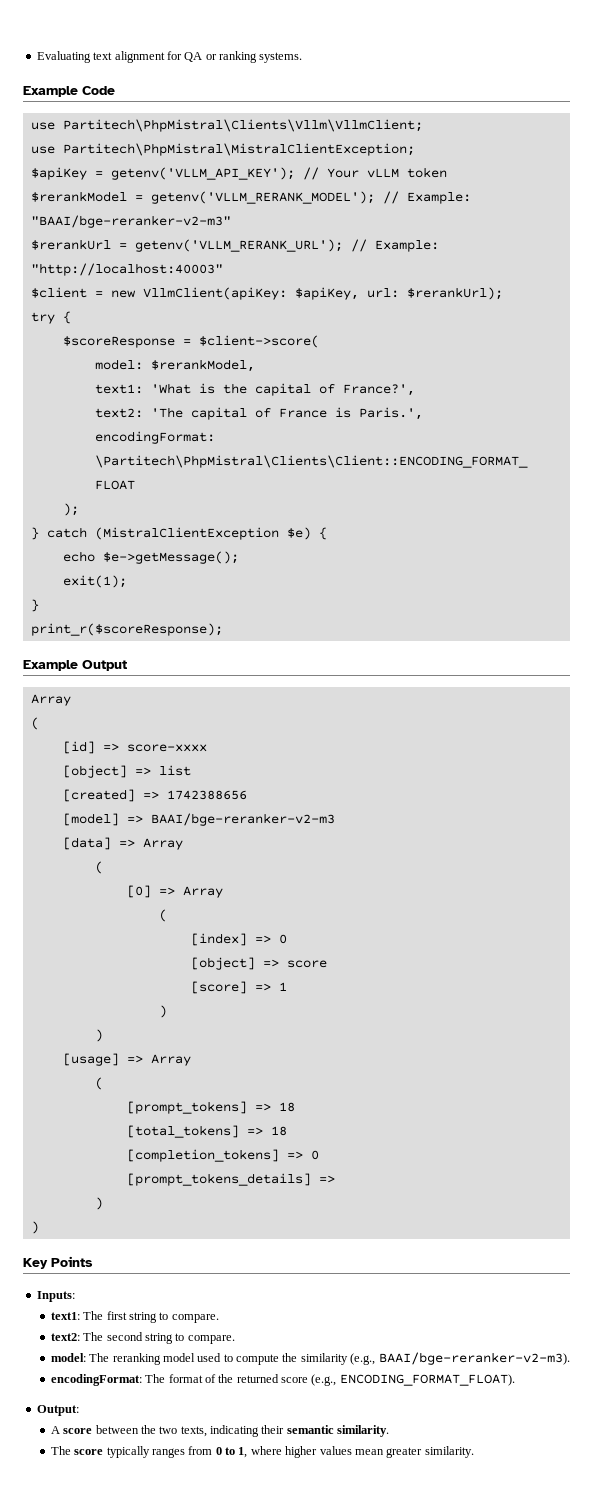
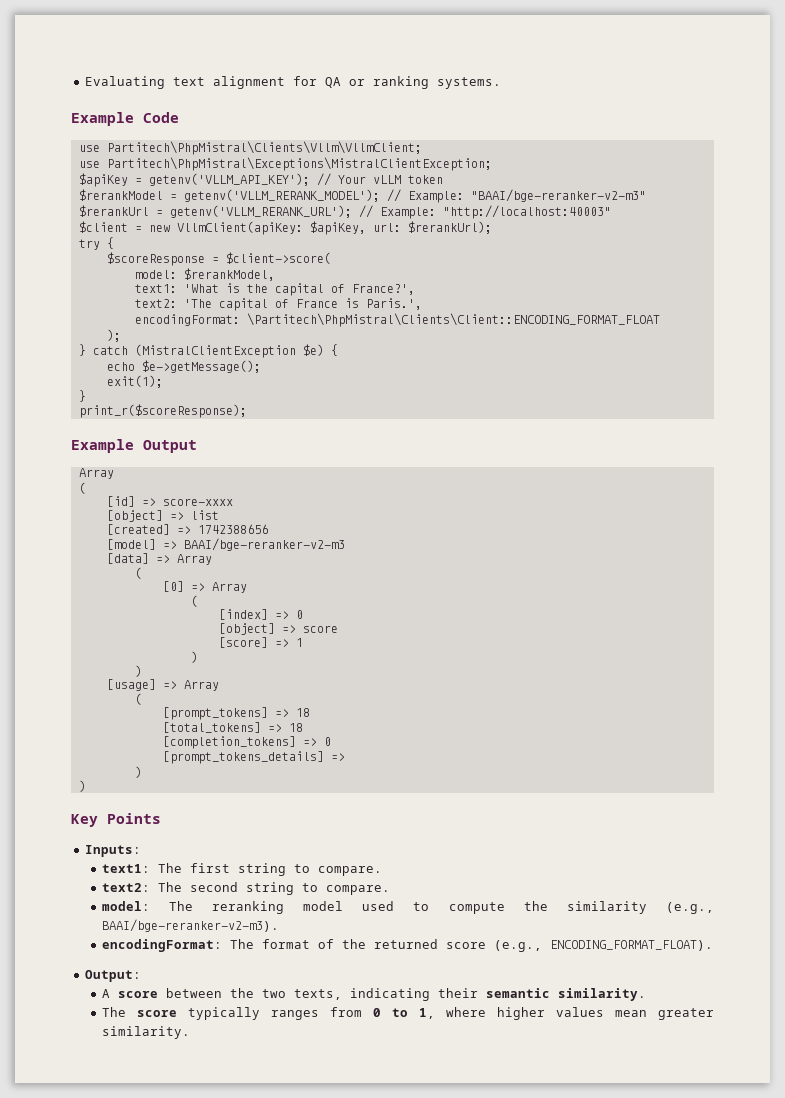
- use Partitech\PhpMistral\MistralClientException;
+ use Partitech\PhpMistral\Exceptions\MistralClientException;

